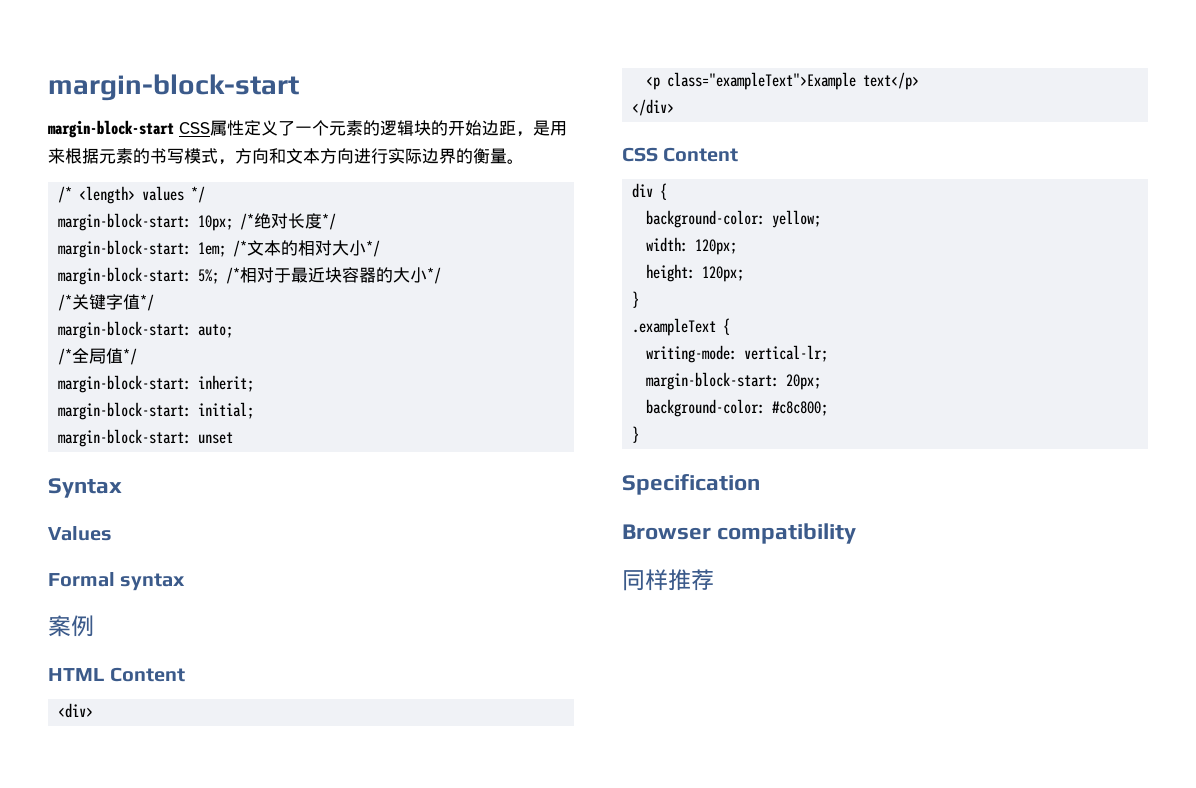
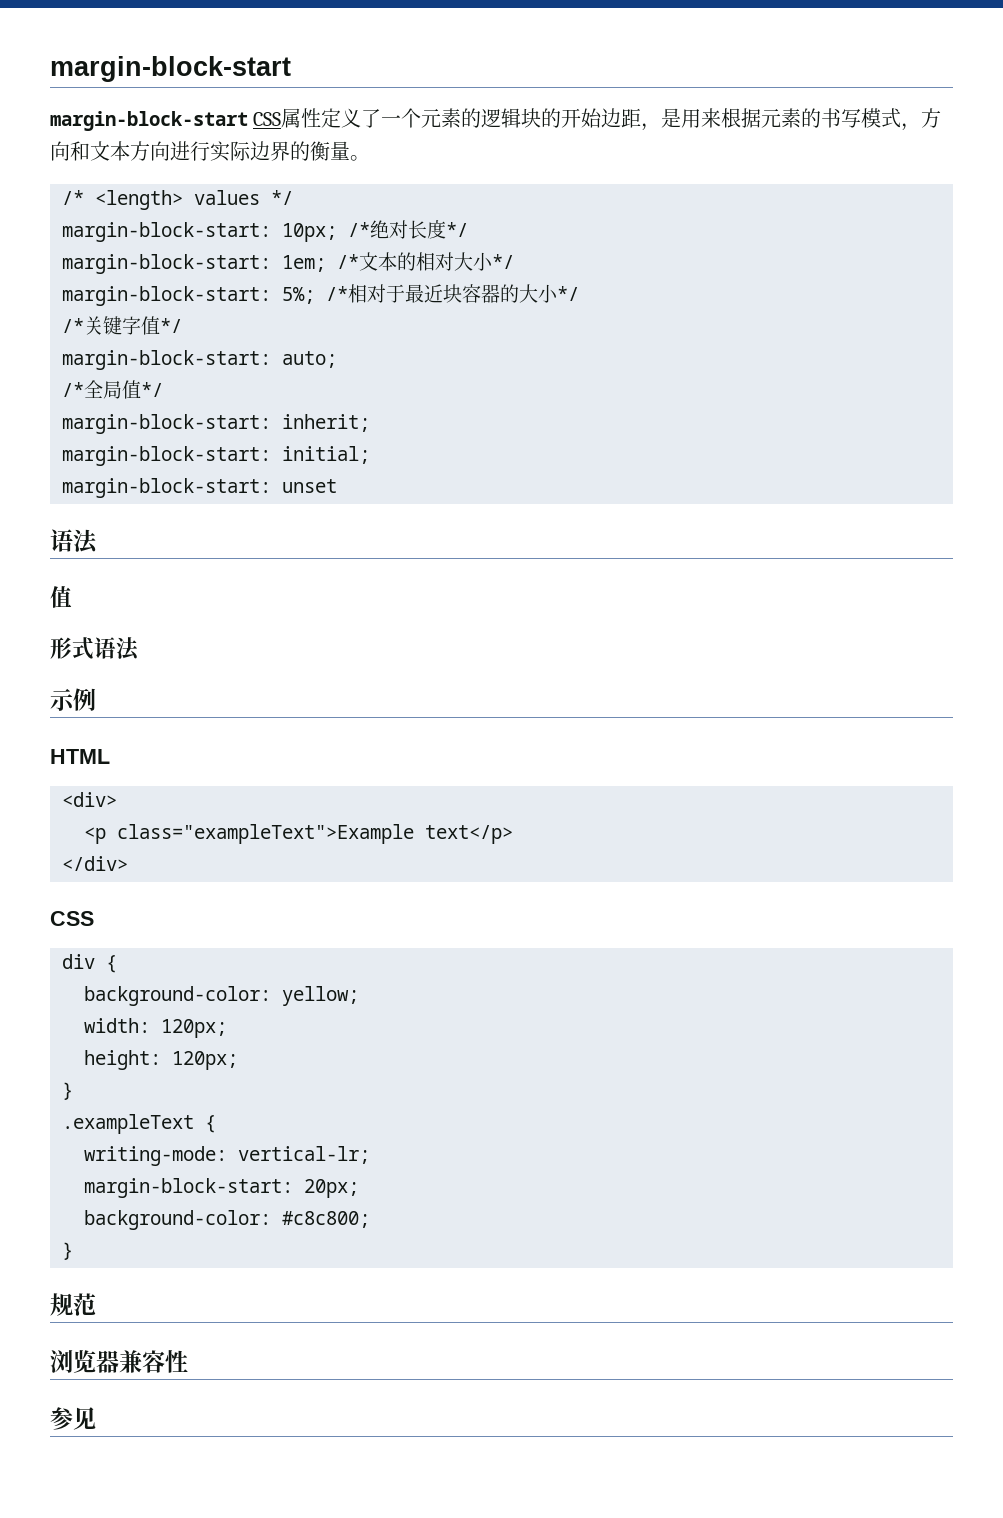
  margin-block-start: unset
- Syntax
- Values
- Formal syntax
- 案例
+ 语法
+ 值
+ 形式语法
+ 示例
- HTML Content
+ HTML
  </div>
- CSS Content
+ CSS
- Specification
- Browser compatibility
- 同样推荐
+ 规范
+ 浏览器兼容性
+ 参见

